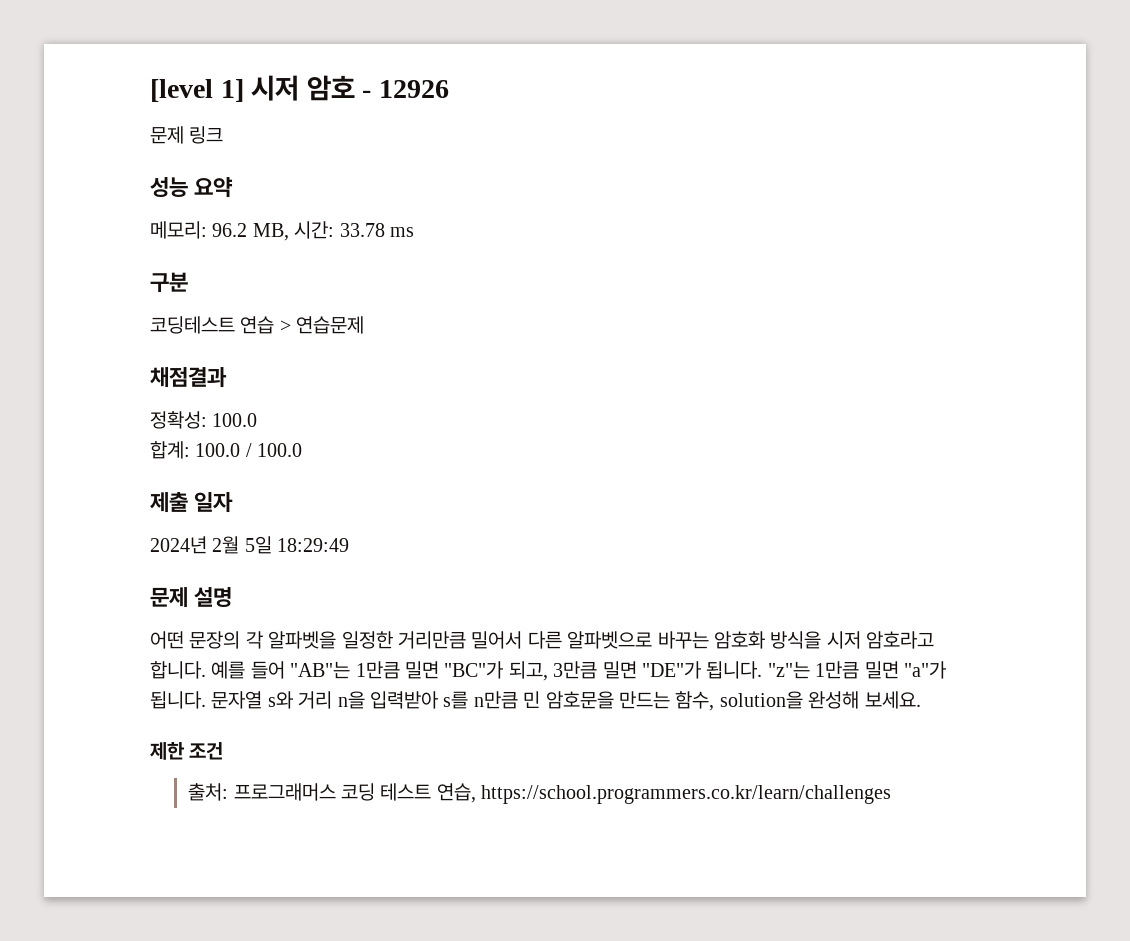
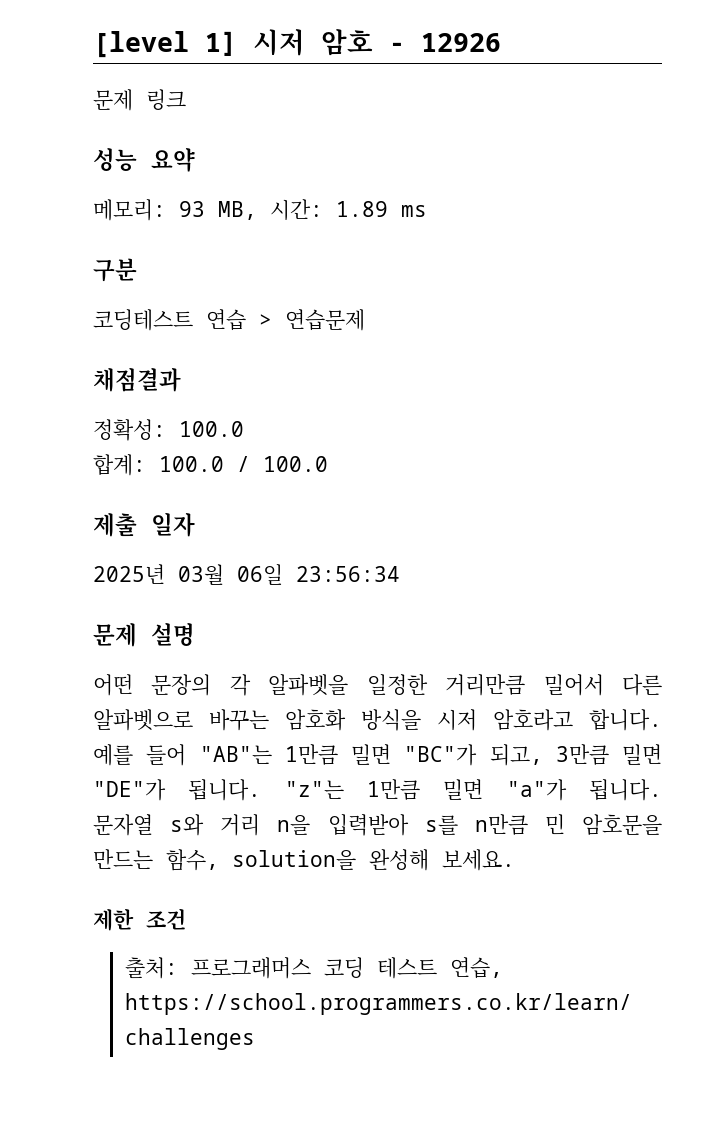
- 메모리: 96.2 MB, 시간: 33.78 ms
+ 메모리: 93 MB, 시간: 1.89 ms
- 2024년 2월 5일 18:29:49
+ 2025년 03월 06일 23:56:34

